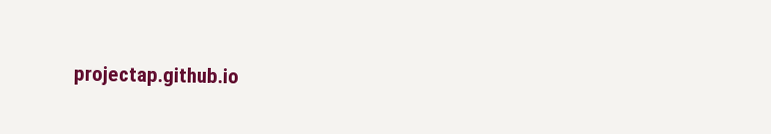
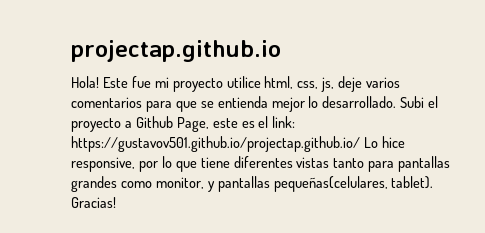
+ Hola! Este fue mi proyecto utilice html, css, js, deje varios comentarios para que se entienda mejor lo desarrollado. Subi el proyecto a Github Page, este es el link: https://gustavov501.github.io/projectap.github.io/ Lo hice responsive, por lo que tiene diferentes vistas tanto para pantallas grandes como monitor, y pantallas pequeñas(celulares, tablet). Gracias!

